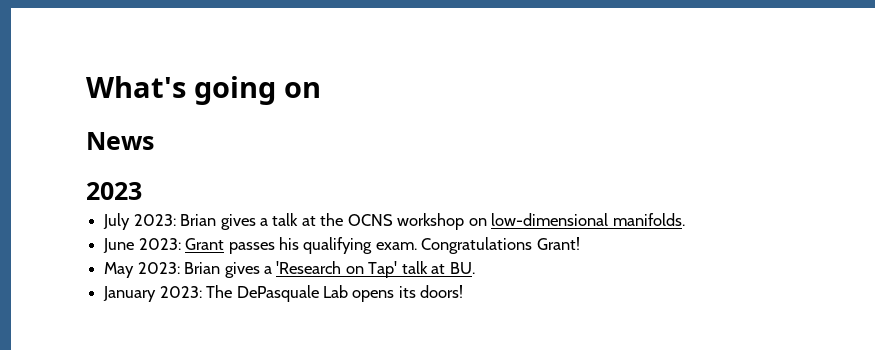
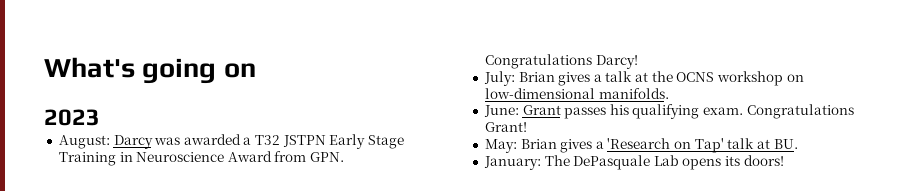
- News
- July 2023: Brian gives a talk at the OCNS workshop on low-dimensional manifolds.
+ August: Darcy was awarded a T32 JSTPN Early Stage Training in Neuroscience Award from GPN. Congratulations Darcy!
+ July: Brian gives a talk at the OCNS workshop on low-dimensional manifolds.
- June 2023: Grant passes his qualifying exam.
+ June: Grant passes his qualifying exam.
- May 2023: Brian gives a 'Research on Tap' talk at BU.
+ May: Brian gives a 'Research on Tap' talk at BU.
- January 2023: The DePasquale Lab opens its doors!
+ January: The DePasquale Lab opens its doors!

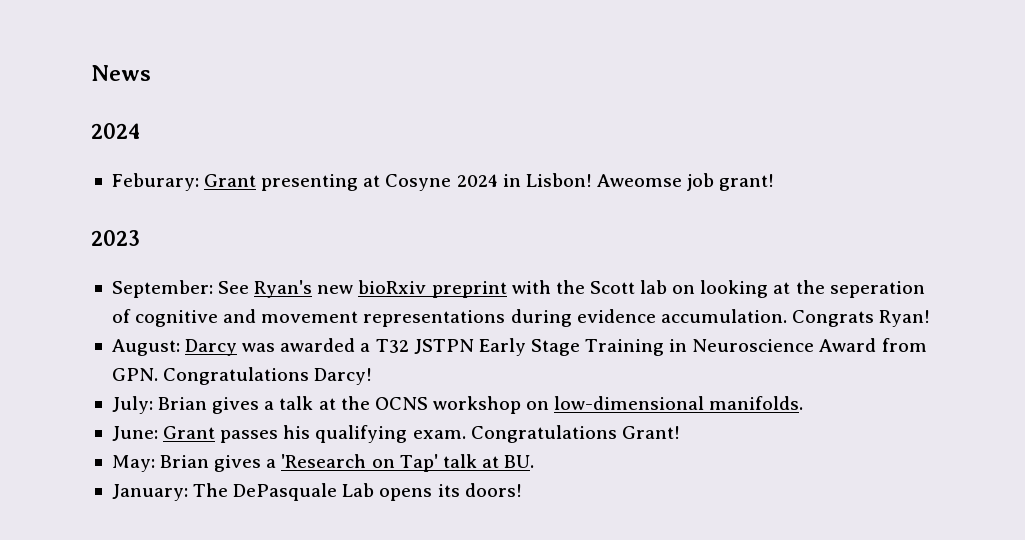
- What's going on
+ News
+ 2024
+ Feburary: Grant presenting at Cosyne 2024 in Lisbon! Aweomse job grant!
  2023
+ September: See Ryan's new bioRxiv preprint with the Scott lab on looking at the seperation of cognitive and movement representations during evidence accumulation. Congrats Ryan!

